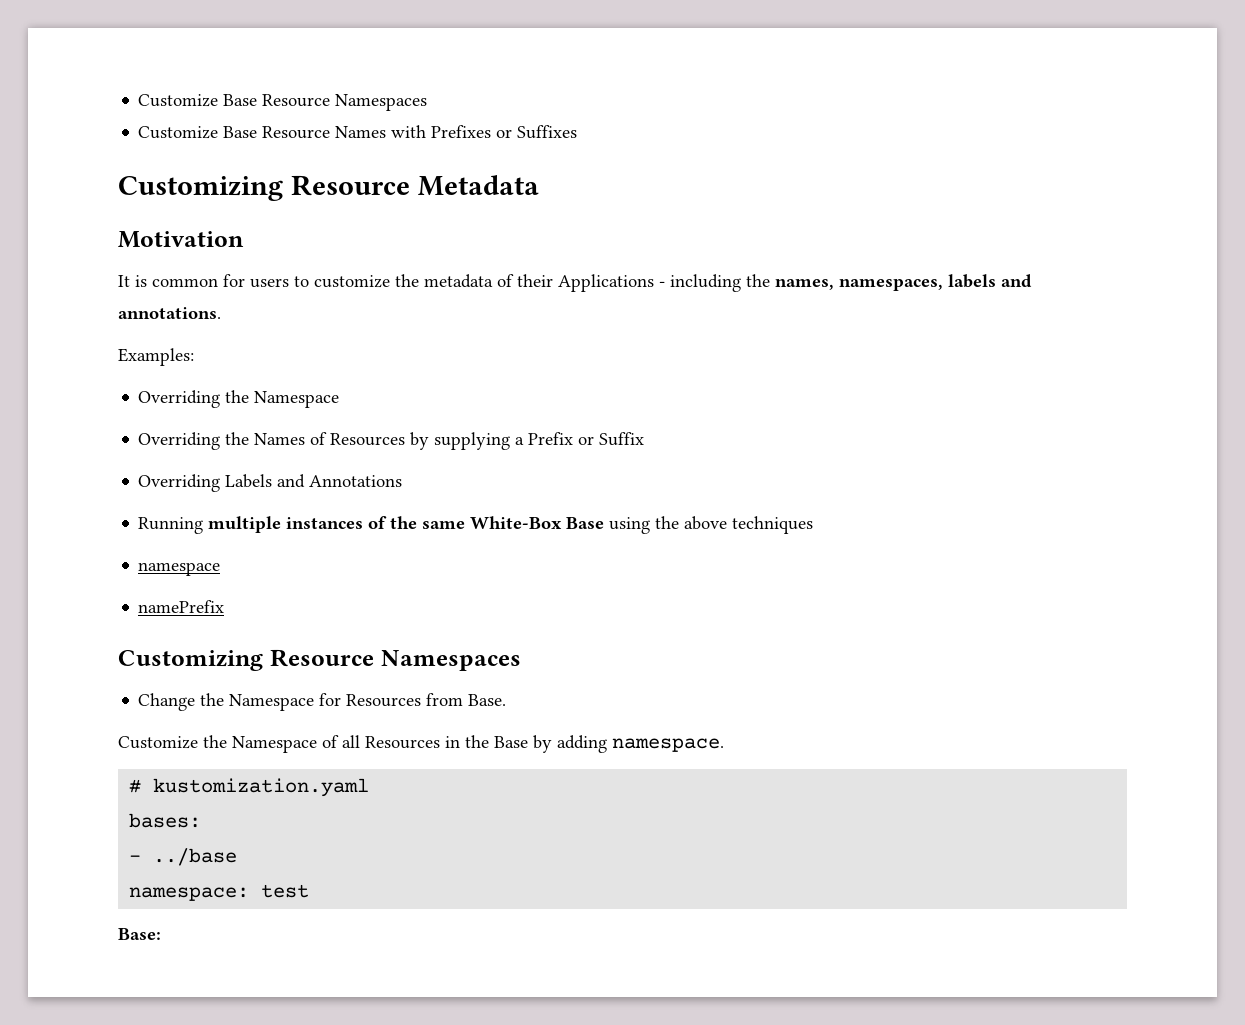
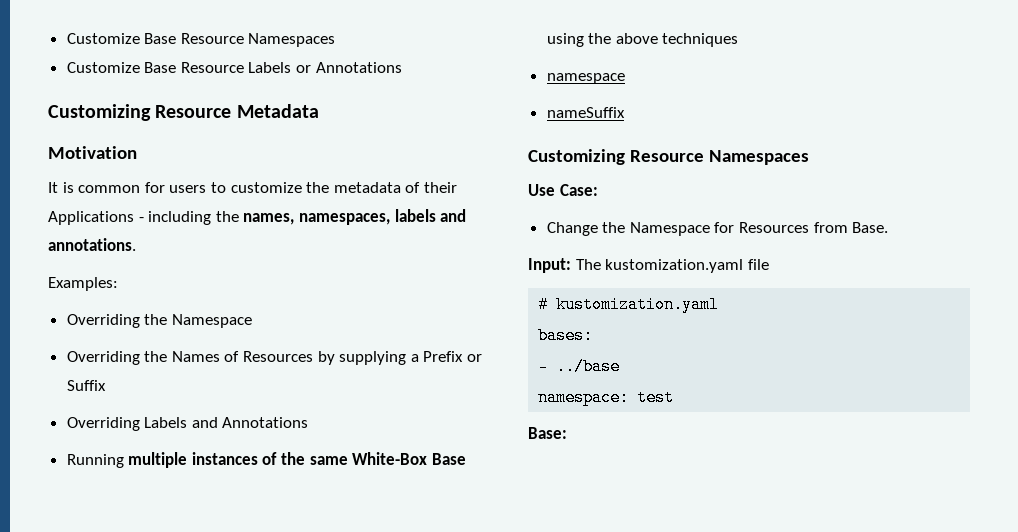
- Customize Base Resource Names with Prefixes or Suffixes
+ Customize Base Resource Labels or Annotations
- namePrefix
+ nameSuffix
+ Use Case:
- Customize the Namespace of all Resources in the Base by adding namespace.
+ Input: The kustomization.yaml file

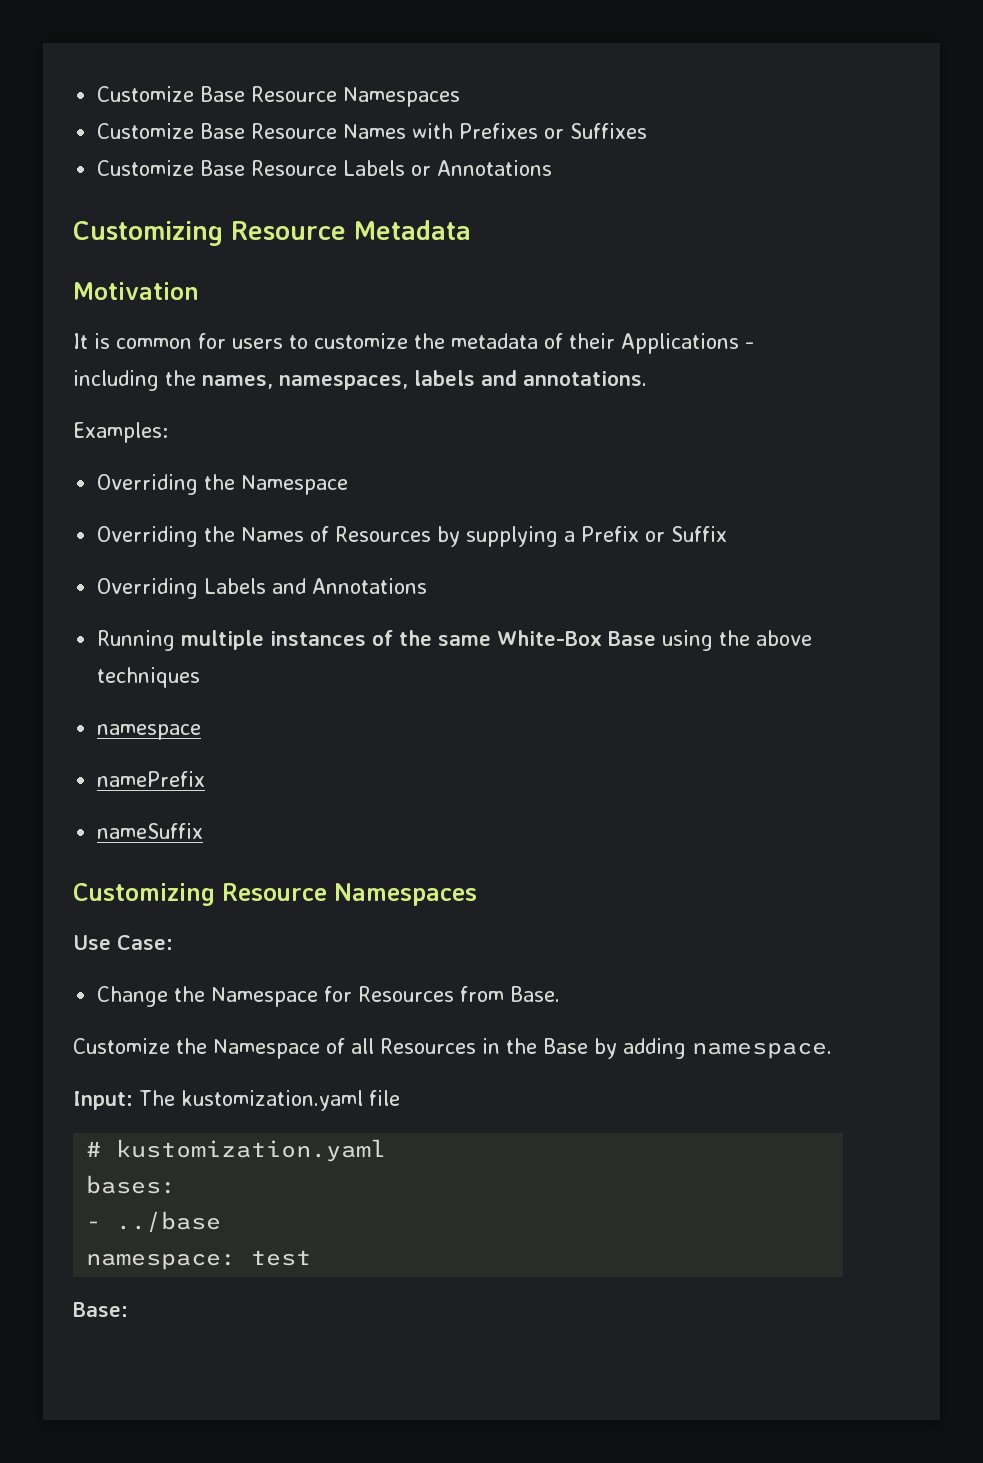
+ Customize Base Resource Names with Prefixes or Suffixes
+ namePrefix
+ Customize the Namespace of all Resources in the Base by adding namespace.

